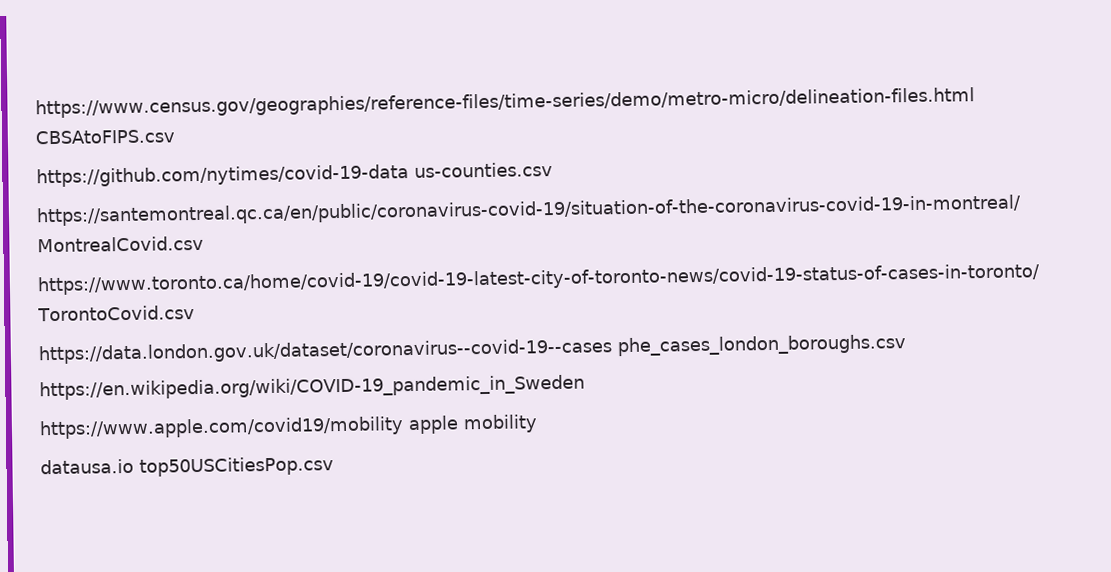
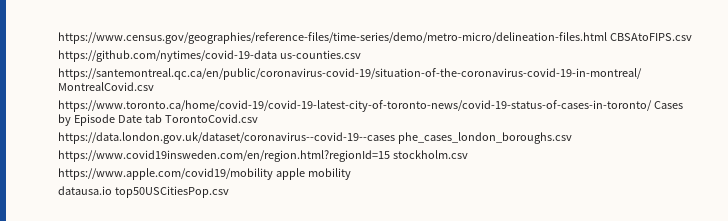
- https://www.toronto.ca/home/covid-19/covid-19-latest-city-of-toronto-news/covid-19-status-of-cases-in-toronto/ TorontoCovid.csv
+ https://www.toronto.ca/home/covid-19/covid-19-latest-city-of-toronto-news/covid-19-status-of-cases-in-toronto/ Cases by Episode Date tab TorontoCovid.csv
- https://en.wikipedia.org/wiki/COVID-19_pandemic_in_Sweden
+ https://www.covid19insweden.com/en/region.html?regionId=15 stockholm.csv

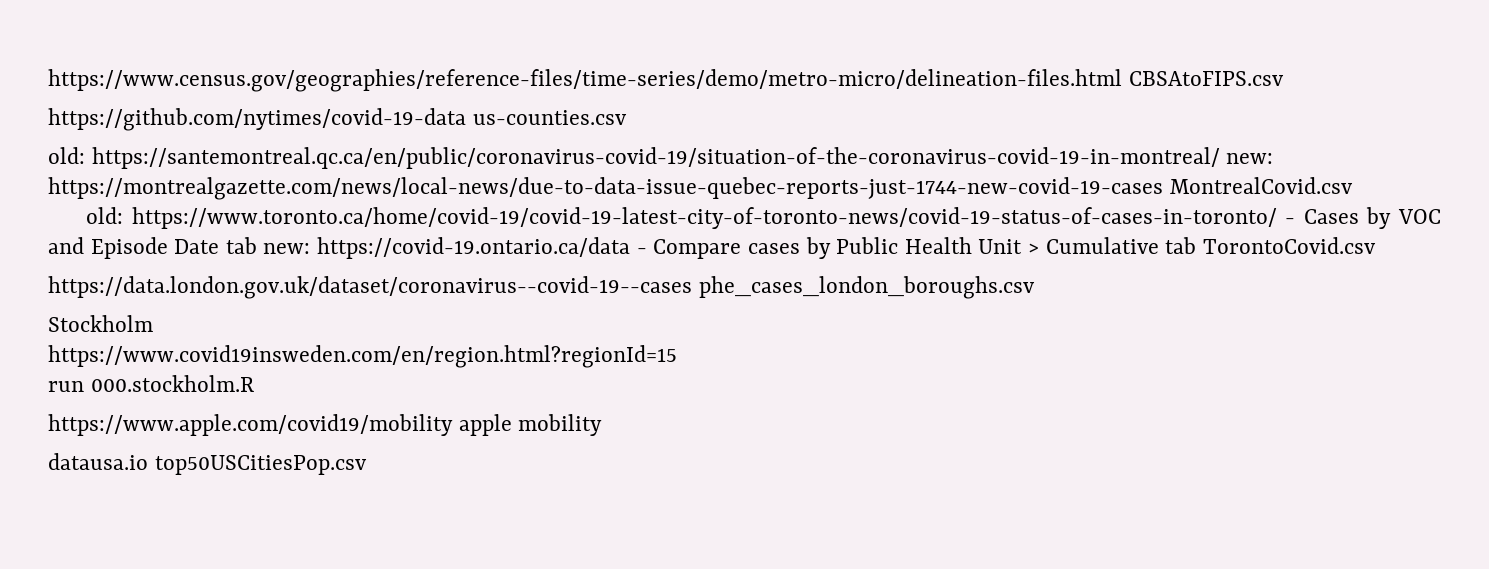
- https://santemontreal.qc.ca/en/public/coronavirus-covid-19/situation-of-the-coronavirus-covid-19-in-montreal/ MontrealCovid.csv
- https://www.toronto.ca/home/covid-19/covid-19-latest-city-of-toronto-news/covid-19-status-of-cases-in-toronto/ Cases by Episode Date tab TorontoCovid.csv
+ old: https://santemontreal.qc.ca/en/public/coronavirus-covid-19/situation-of-the-coronavirus-covid-19-in-montreal/ new: https://montrealgazette.com/news/local-news/due-to-data-issue-quebec-reports-just-1744-new-covid-19-cases MontrealCovid.csv
+ old: https://www.toronto.ca/home/covid-19/covid-19-latest-city-of-toronto-news/covid-19-status-of-cases-in-toronto/ - Cases by VOC and Episode Date tab new: https://covid-19.ontario.ca/data - Compare cases by Public Health Unit > Cumulative tab TorontoCovid.csv
+ Stockholm
- https://www.covid19insweden.com/en/region.html?regionId=15 stockholm.csv
+ https://www.covid19insweden.com/en/region.html?regionId=15
+ run 000.stockholm.R

